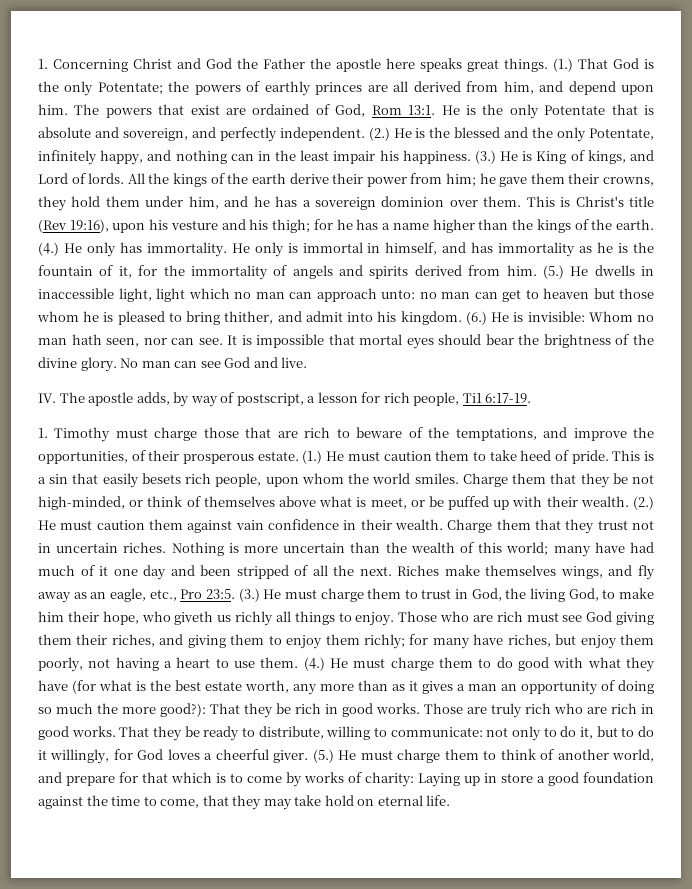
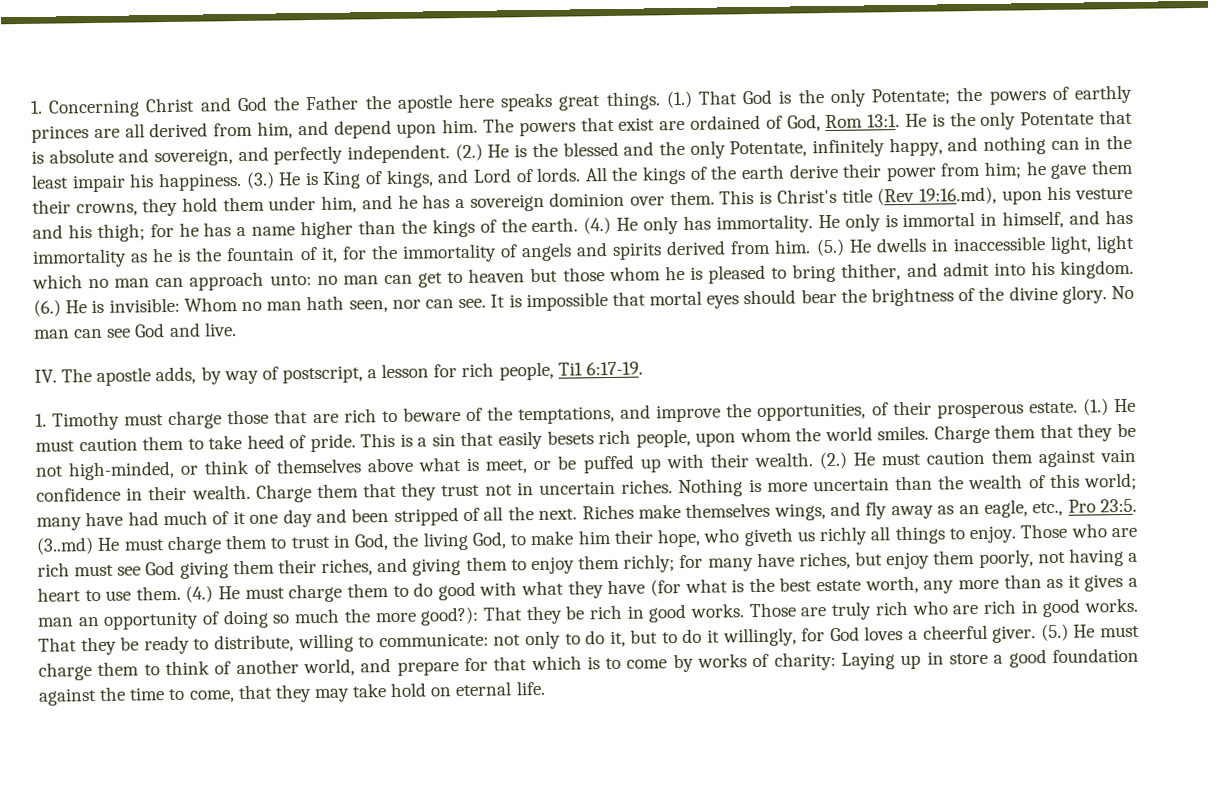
- This is Christ's title (Rev 19:16), upon his vesture and his thigh; for he has a name higher than the kings of the earth.
+ This is Christ's title (Rev 19:16.md), upon his vesture and his thigh; for he has a name higher than the kings of the earth.
- (3.) He must charge them to trust in God, the living God, to make him their hope, who giveth us richly all things to enjoy.
+ (3..md) He must charge them to trust in God, the living God, to make him their hope, who giveth us richly all things to enjoy.

